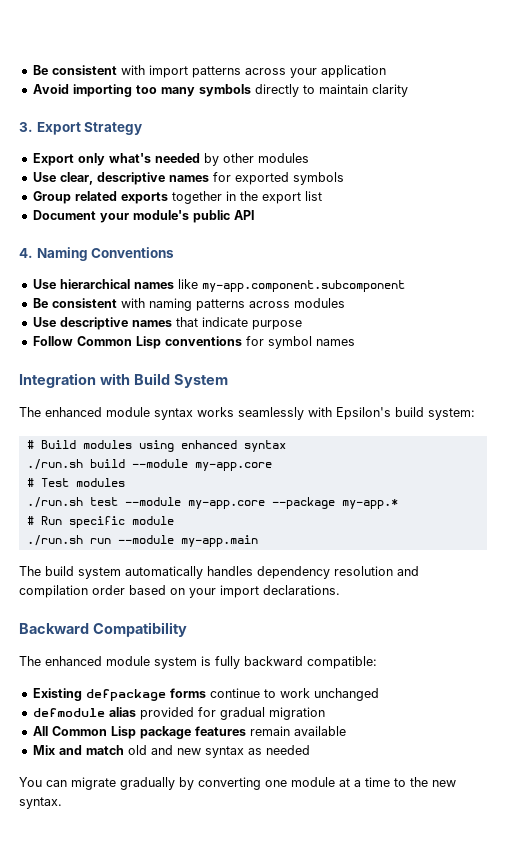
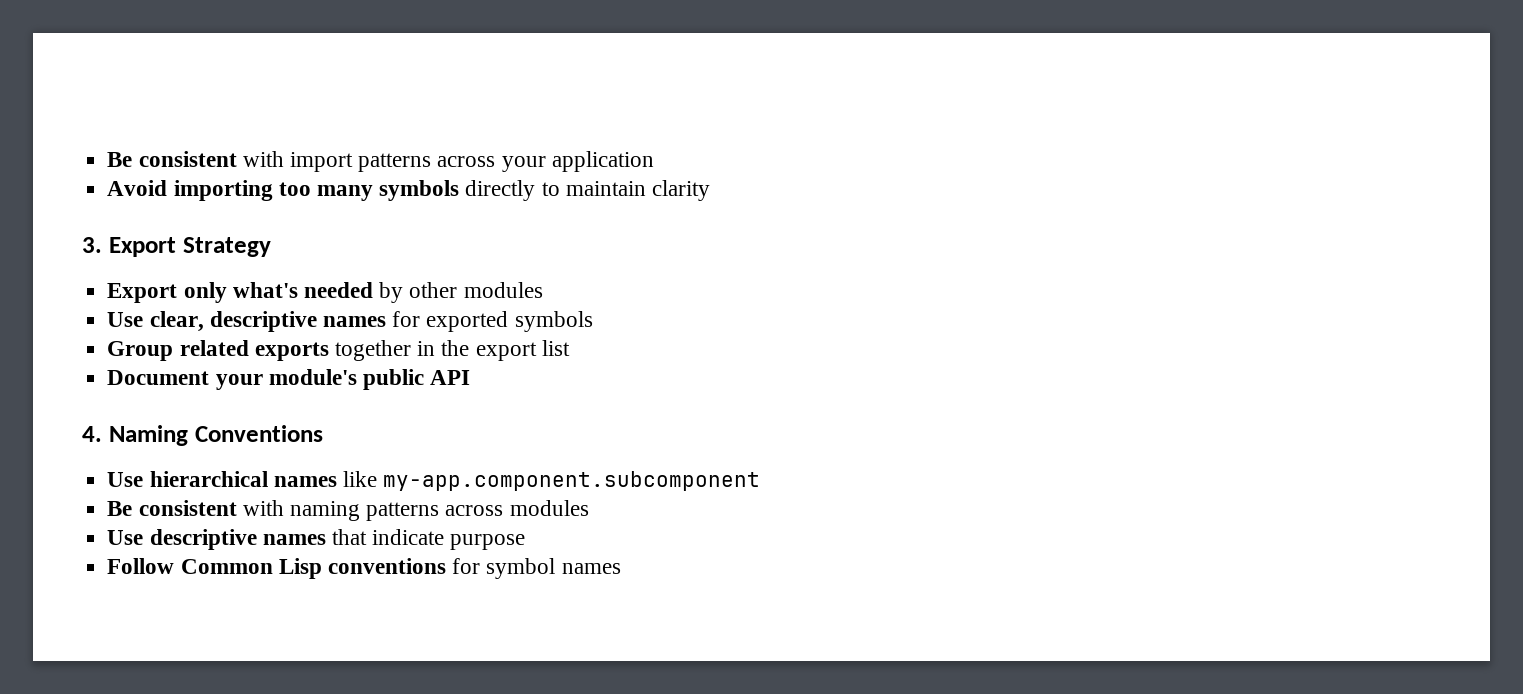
- Integration with Build System
- The enhanced module syntax works seamlessly with Epsilon's build system:
- # Build modules using enhanced syntax
- ./run.sh build --module my-app.core
- # Test modules
- ./run.sh test --module my-app.core --package my-app.*
- # Run specific module
- ./run.sh run --module my-app.main
- The build system automatically handles dependency resolution and compilation order based on your import declarations.
- Backward Compatibility
- The enhanced module system is fully backward compatible:
- Existing defpackage forms continue to work unchanged
- defmodule alias provided for gradual migration
- All Common Lisp package features remain available
- Mix and match old and new syntax as needed
- You can migrate gradually by converting one module at a time to the new syntax.

